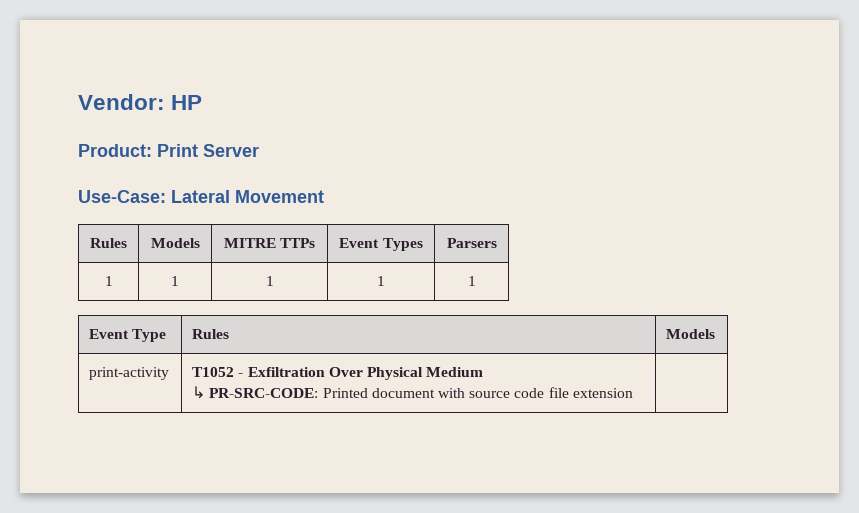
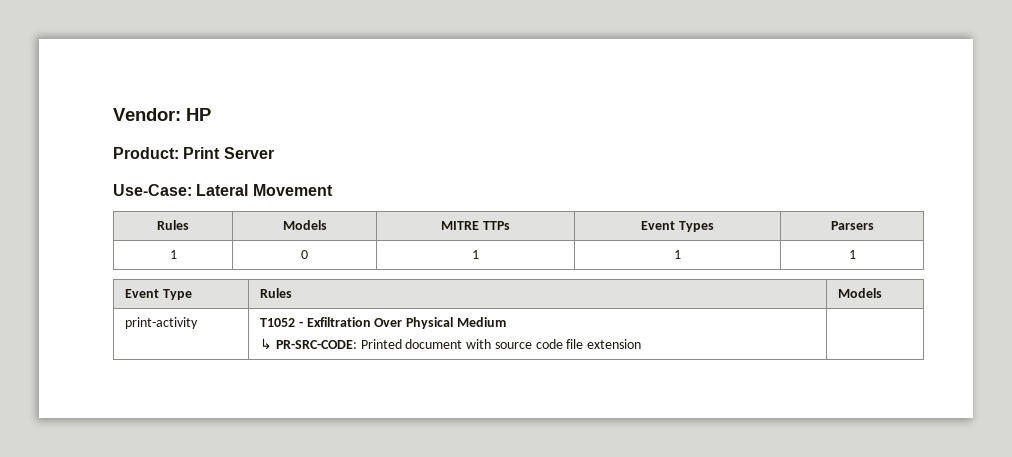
- 1 | 1 | 1 | 1 | 1
+ 1 | 0 | 1 | 1 | 1

